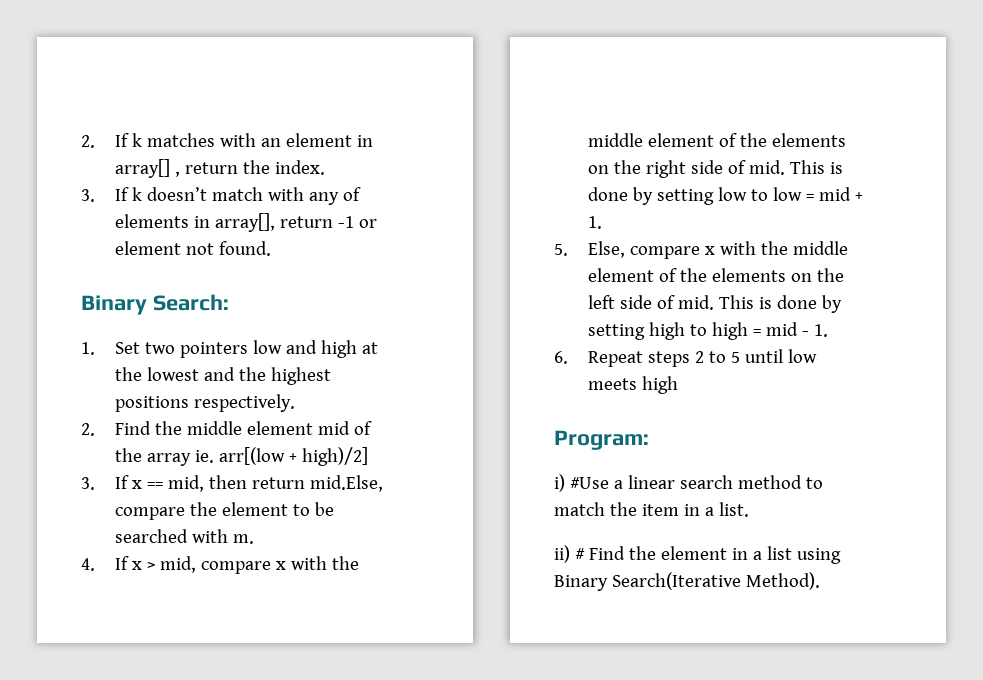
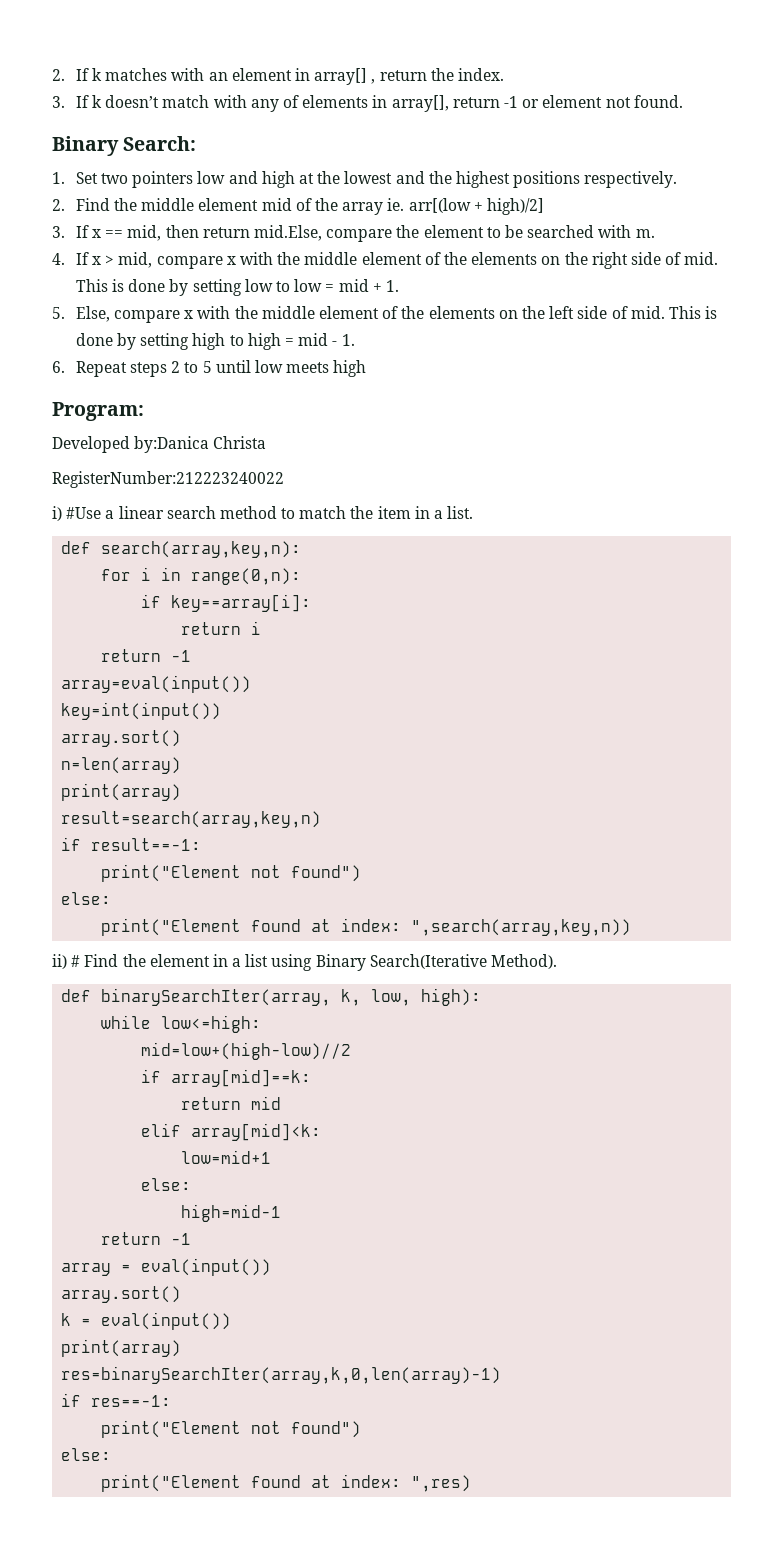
+ Developed by:Danica Christa
+ RegisterNumber:212223240022
+ def search(array,key,n):
+ for i in range(0,n):
+ if key==array[i]:
+ return i
+ return -1
+ array=eval(input())
+ key=int(input())
+ array.sort()
+ n=len(array)
+ print(array)
+ result=search(array,key,n)
+ if result==-1:
+ print("Element not found")
+ else:
+ print("Element found at index: ",search(array,key,n))
+ def binarySearchIter(array, k, low, high):
+ while low<=high:
+ mid=low+(high-low)//2
+ if array[mid]==k:
+ return mid
+ elif array[mid]<k:
+ low=mid+1
+ else:
+ high=mid-1
+ return -1
+ array = eval(input())
+ array.sort()
+ k = eval(input())
+ print(array)
+ res=binarySearchIter(array,k,0,len(array)-1)
+ if res==-1:
+ print("Element not found")
+ else:
+ print("Element found at index: ",res)

